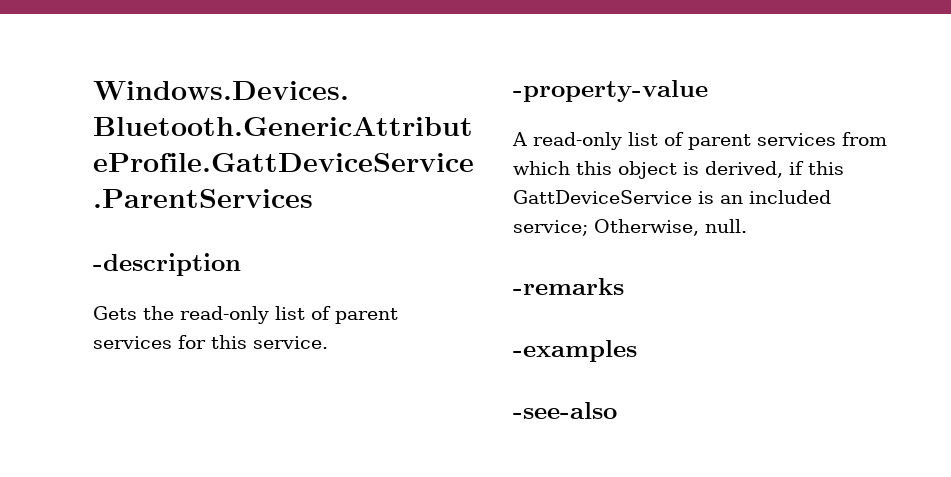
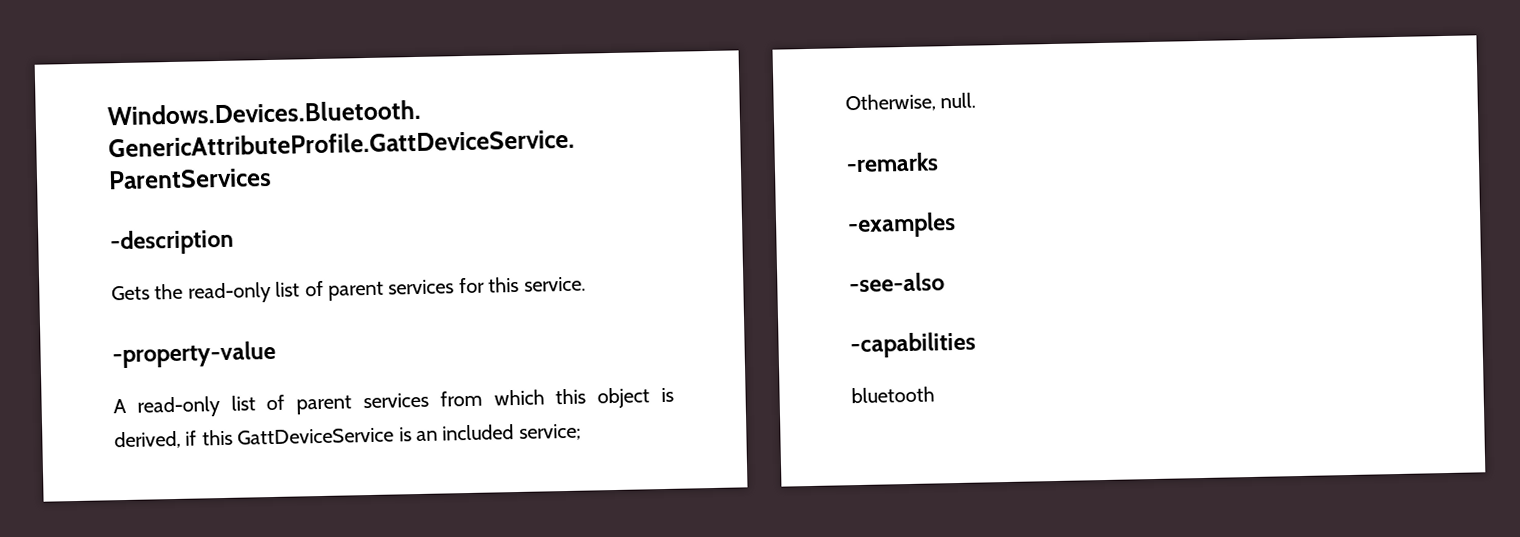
+ -capabilities
+ bluetooth

